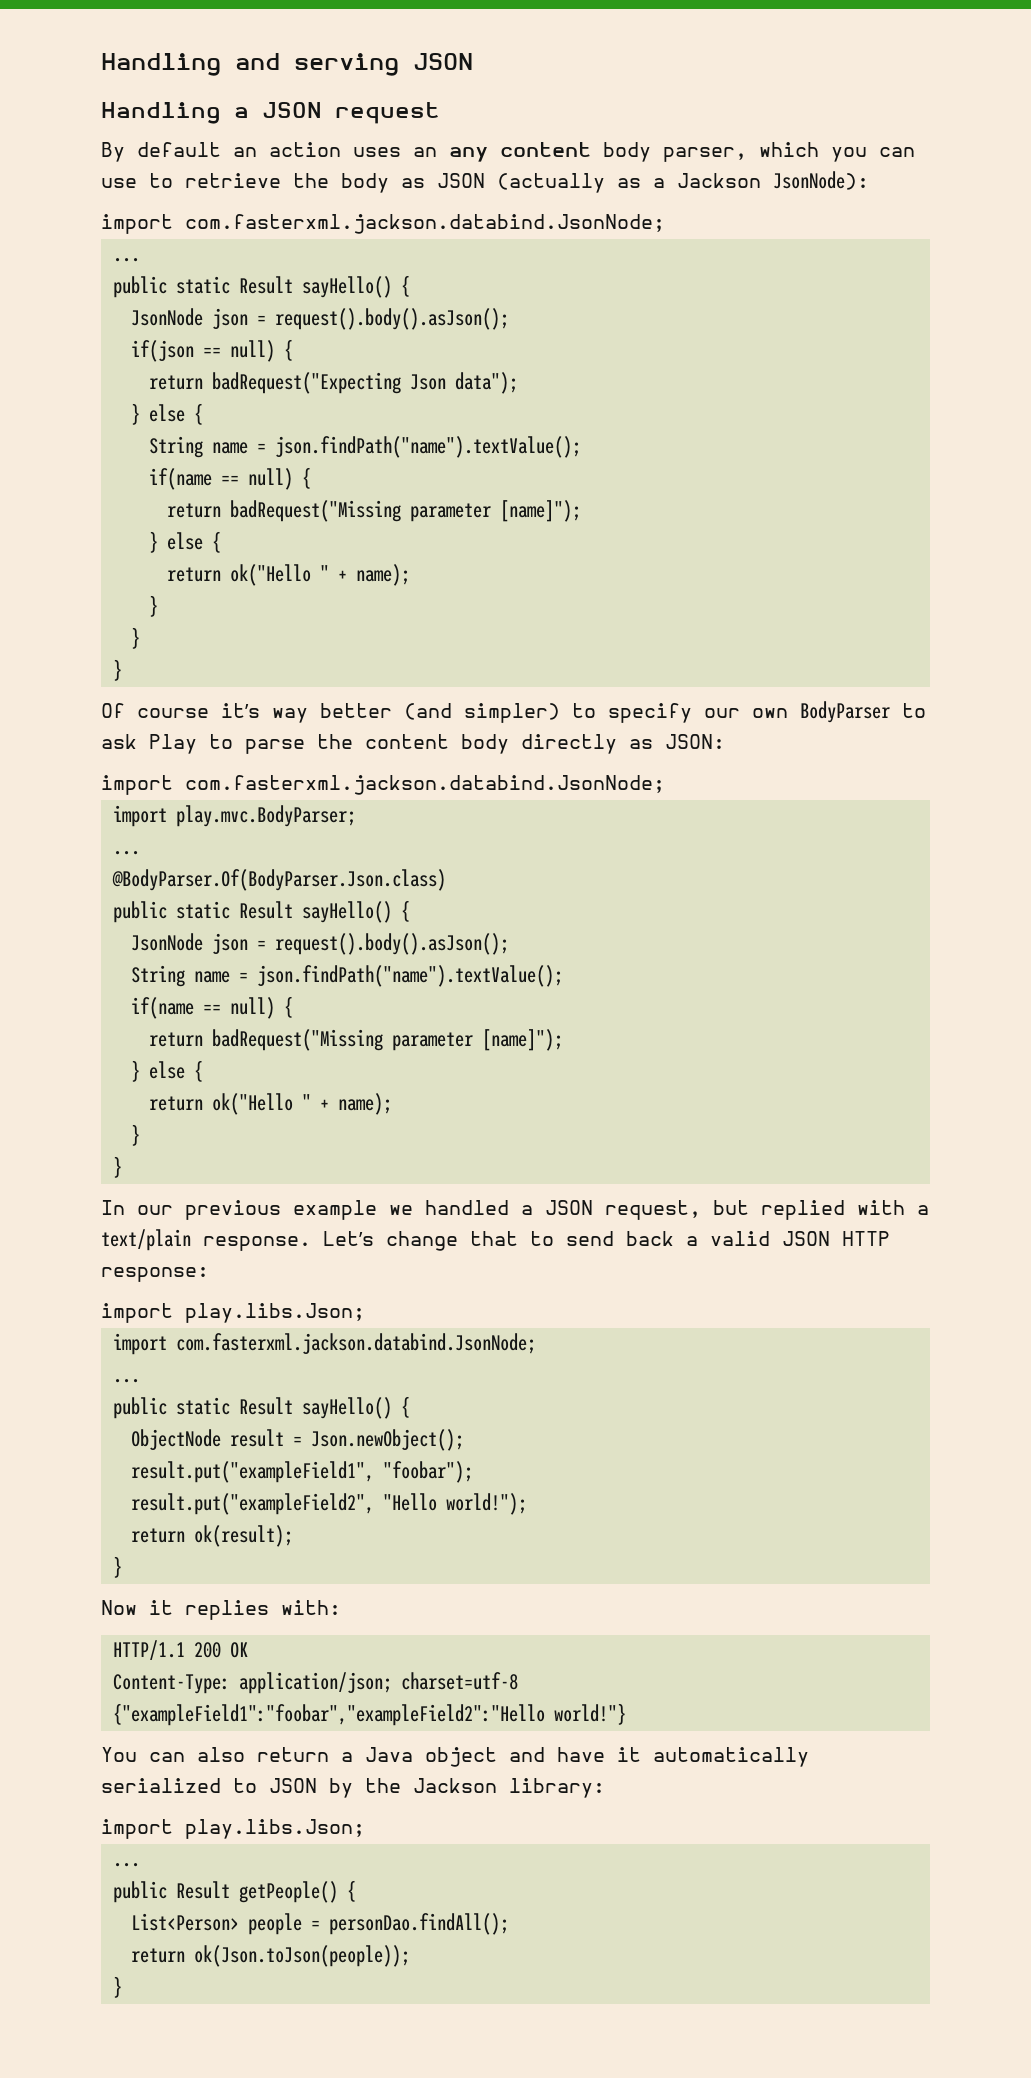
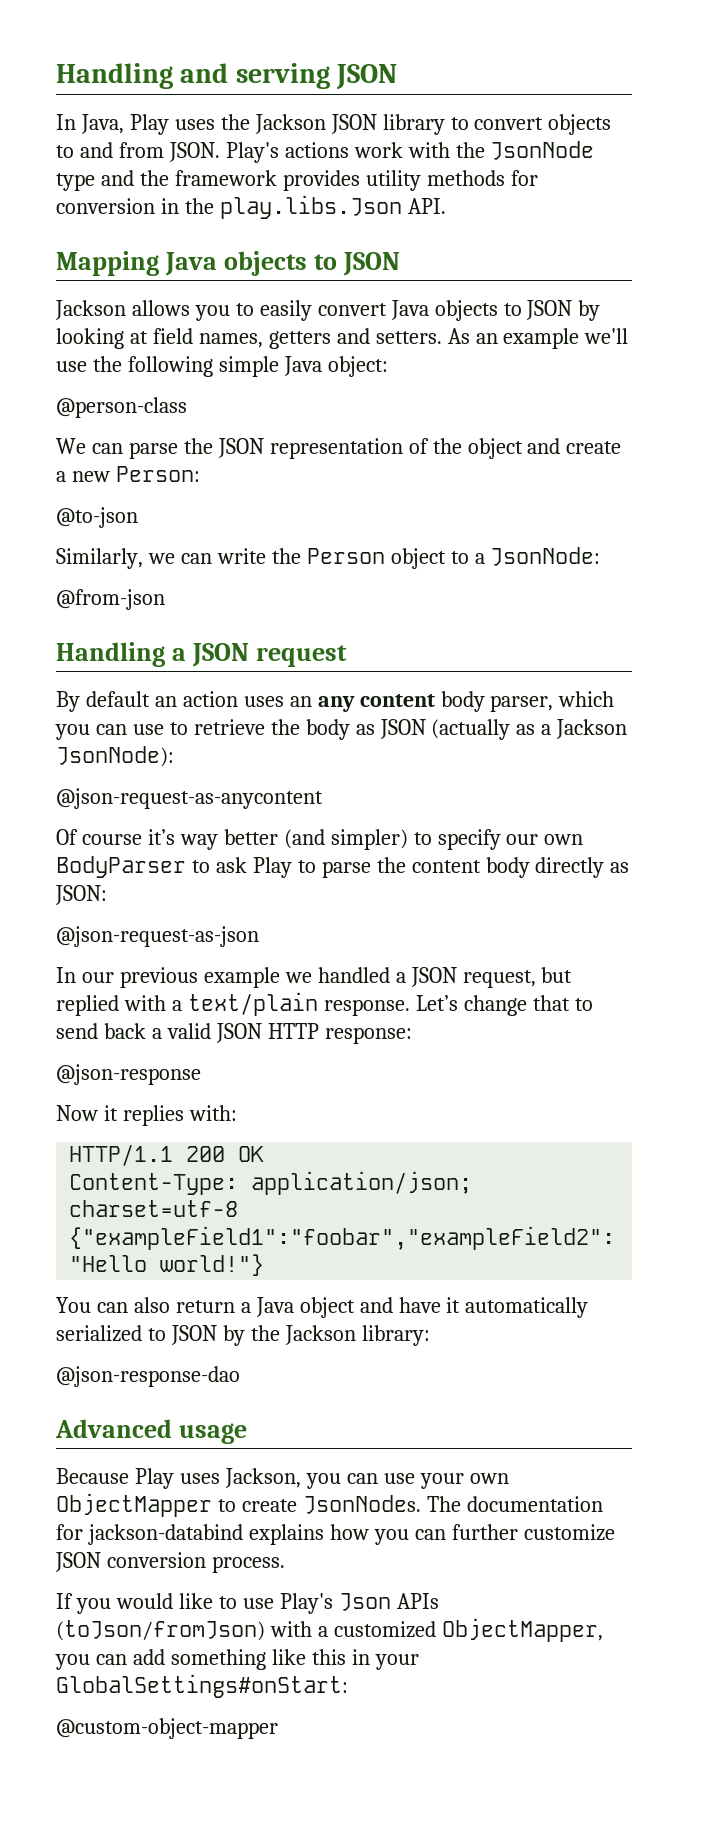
+ In Java, Play uses the Jackson JSON library to convert objects to and from JSON. Play's actions work with the JsonNode type and the framework provides utility methods for conversion in the play.libs.Json API.
+ Mapping Java objects to JSON
+ Jackson allows you to easily convert Java objects to JSON by looking at field names, getters and setters. As an example we'll use the following simple Java object:
+ @person-class
+ We can parse the JSON representation of the object and create a new Person:
+ @to-json
+ Similarly, we can write the Person object to a JsonNode:
+ @from-json
  By default an action uses an any content body parser, which you can use to retrieve the body as JSON (actually as a Jackson JsonNode):
- import com.fasterxml.jackson.databind.JsonNode;
- ...
- public static Result sayHello() {
- JsonNode json = request().body().asJson();
- if(json == null) {
- return badRequest("Expecting Json data");
- } else {
- String name = json.findPath("name").textValue();
- if(name == null) {
- return badRequest("Missing parameter [name]");
- } else {
- return ok("Hello " + name);
- }
- }
- }
+ @json-request-as-anycontent
  Of course it’s way better (and simpler) to specify our own BodyParser to ask Play to parse the content body directly as JSON:
- import com.fasterxml.jackson.databind.JsonNode;
- import play.mvc.BodyParser;
- ...
- @BodyParser.Of(BodyParser.Json.class)
- public static Result sayHello() {
- JsonNode json = request().body().asJson();
- String name = json.findPath("name").textValue();
- if(name == null) {
- return badRequest("Missing parameter [name]");
- } else {
- return ok("Hello " + name);
- }
- }
+ @json-request-as-json
  Let’s change that to send back a valid JSON HTTP response:
- import play.libs.Json;
- import com.fasterxml.jackson.databind.JsonNode;
- ...
- public static Result sayHello() {
- ObjectNode result = Json.newObject();
- result.put("exampleField1", "foobar");
- result.put("exampleField2", "Hello world!");
- return ok(result);
- }
+ @json-response
  You can also return a Java object and have it automatically serialized to JSON by the Jackson library:
- import play.libs.Json;
- ...
- public Result getPeople() {
- List<Person> people = personDao.findAll();
- return ok(Json.toJson(people));
- }
+ @json-response-dao
+ Advanced usage
+ Because Play uses Jackson, you can use your own ObjectMapper to create JsonNodes. The documentation for jackson-databind explains how you can further customize JSON conversion process.
+ If you would like to use Play's Json APIs (toJson/fromJson) with a customized ObjectMapper, you can add something like this in your GlobalSettings#onStart:
+ @custom-object-mapper

